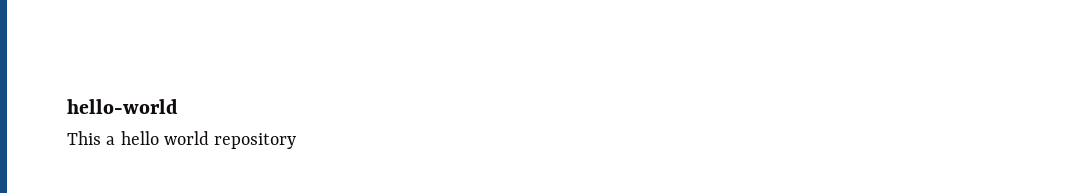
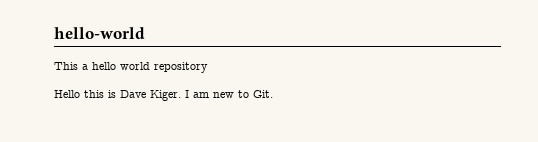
+ Hello this is Dave Kiger. I am new to Git.

